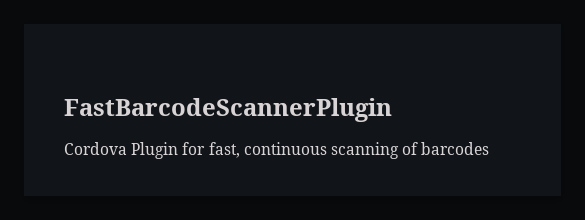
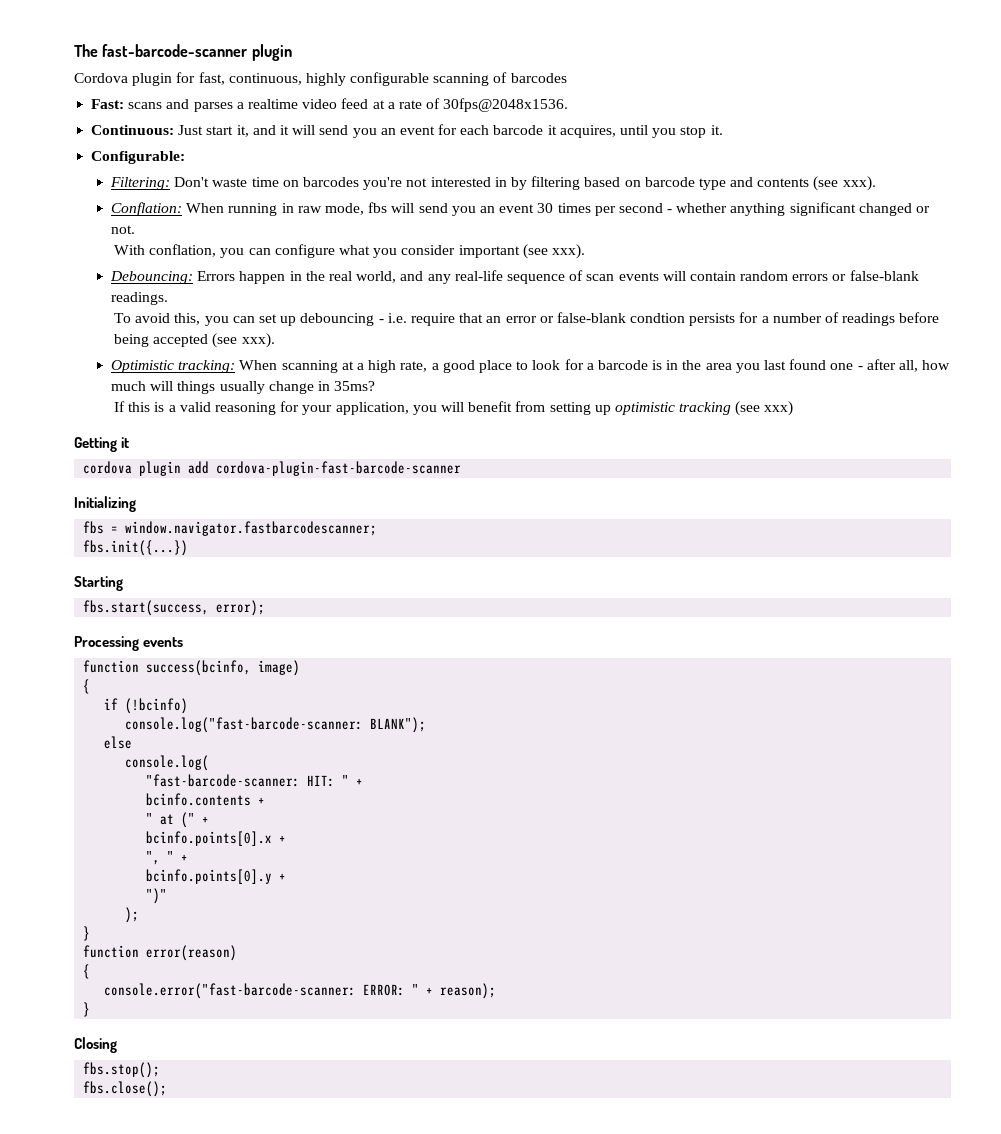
- FastBarcodeScannerPlugin
+ The fast-barcode-scanner plugin
- Cordova Plugin for fast, continuous scanning of barcodes
+ Cordova plugin for fast, continuous, highly configurable scanning of barcodes
+ Fast: scans and parses a realtime video feed at a rate of 30fps@2048x1536.
+ Continuous: Just start it, and it will send you an event for each barcode it acquires, until you stop it.
+ Configurable:
+ Filtering: Don't waste time on barcodes you're not interested in by filtering based on barcode type and contents (see xxx).
+ Conflation: When running in raw mode, fbs will send you an event 30 times per second - whether anything significant changed or not.
+ With conflation, you can configure what you consider important (see xxx).
+ Debouncing: Errors happen in the real world, and any real-life sequence of scan events will contain random errors or false-blank readings.
+ To avoid this, you can set up debouncing - i.e. require that an error or false-blank condtion persists for a number of readings before being accepted (see xxx).
+ Optimistic tracking: When scanning at a high rate, a good place to look for a barcode is in the area you last found one - after all, how much will things usually change in 35ms?
+ If this is a valid reasoning for your application, you will benefit from setting up optimistic tracking (see xxx)
+ Getting it
+ cordova plugin add cordova-plugin-fast-barcode-scanner
+ Initializing
+ fbs = window.navigator.fastbarcodescanner;
+ fbs.init({...})
+ Starting
+ fbs.start(success, error);
+ Processing events
+ function success(bcinfo, image)
+ {
+ if (!bcinfo)
+ console.log("fast-barcode-scanner: BLANK");
+ else
+ console.log(
+ "fast-barcode-scanner: HIT: " +
+ bcinfo.contents +
+ " at (" +
+ bcinfo.points[0].x +
+ ", " +
+ bcinfo.points[0].y +
+ ")"
+ );
+ }
+ function error(reason)
+ {
+ console.error("fast-barcode-scanner: ERROR: " + reason);
+ }
+ Closing
+ fbs.stop();
+ fbs.close();

